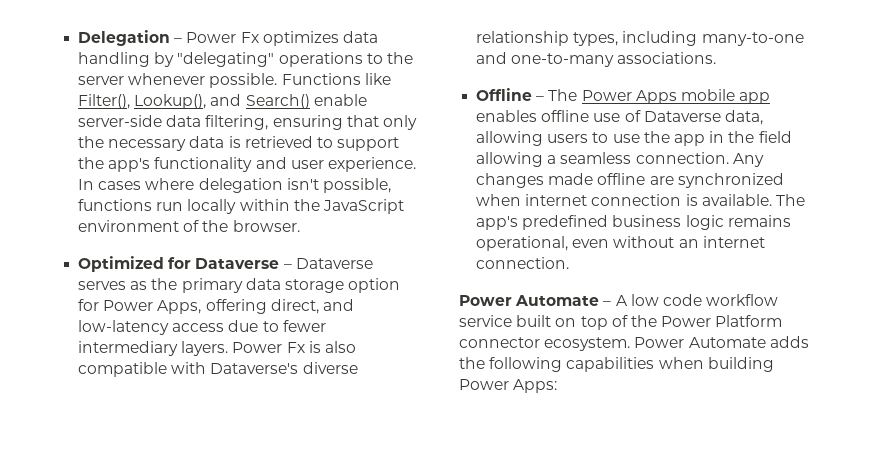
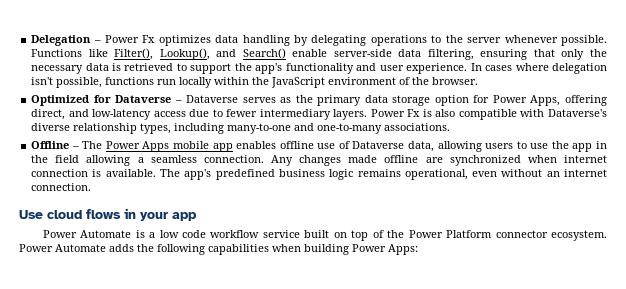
- Delegation – Power Fx optimizes data handling by "delegating" operations to the server whenever possible.
+ Delegation – Power Fx optimizes data handling by delegating operations to the server whenever possible.
- Power Automate – A low code workflow service built on top of the Power Platform connector ecosystem.
+ Use cloud flows in your app
+ Power Automate is a low code workflow service built on top of the Power Platform connector ecosystem.

